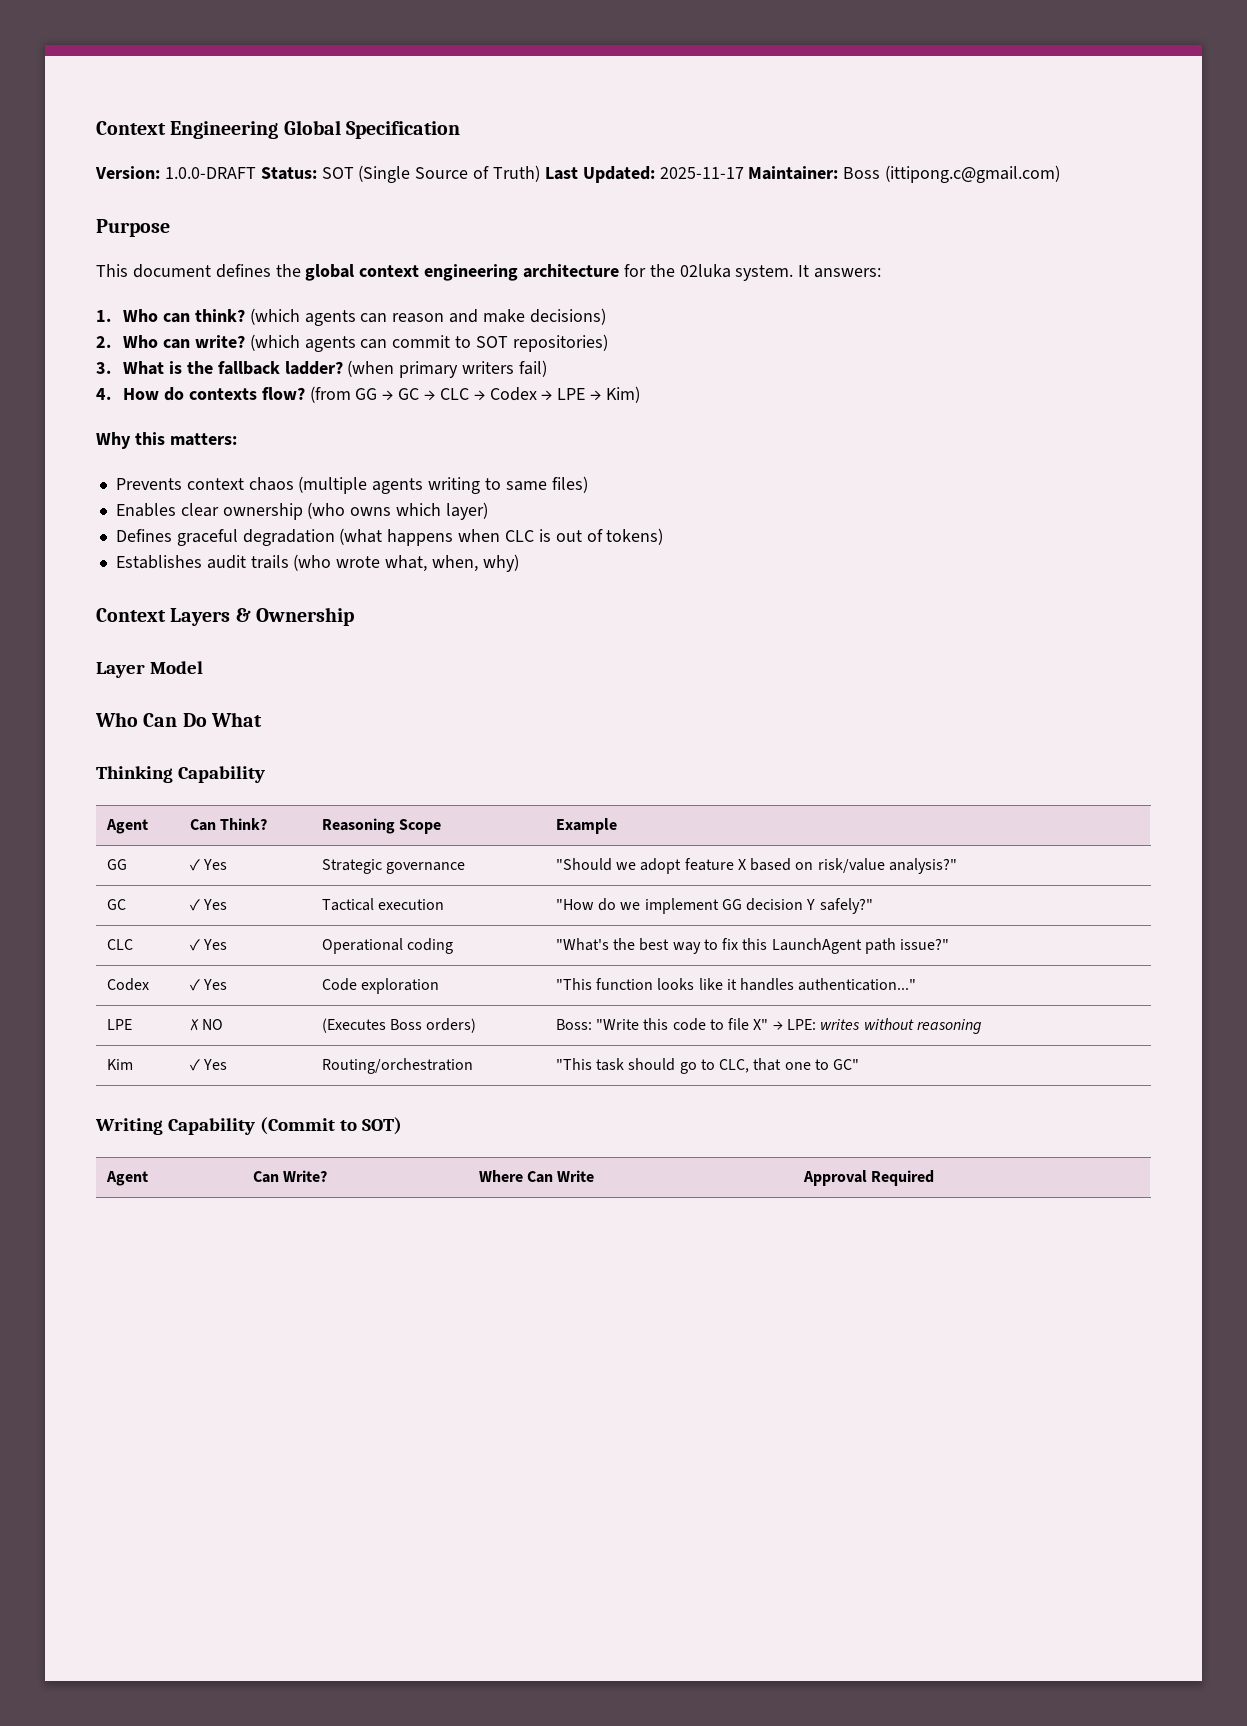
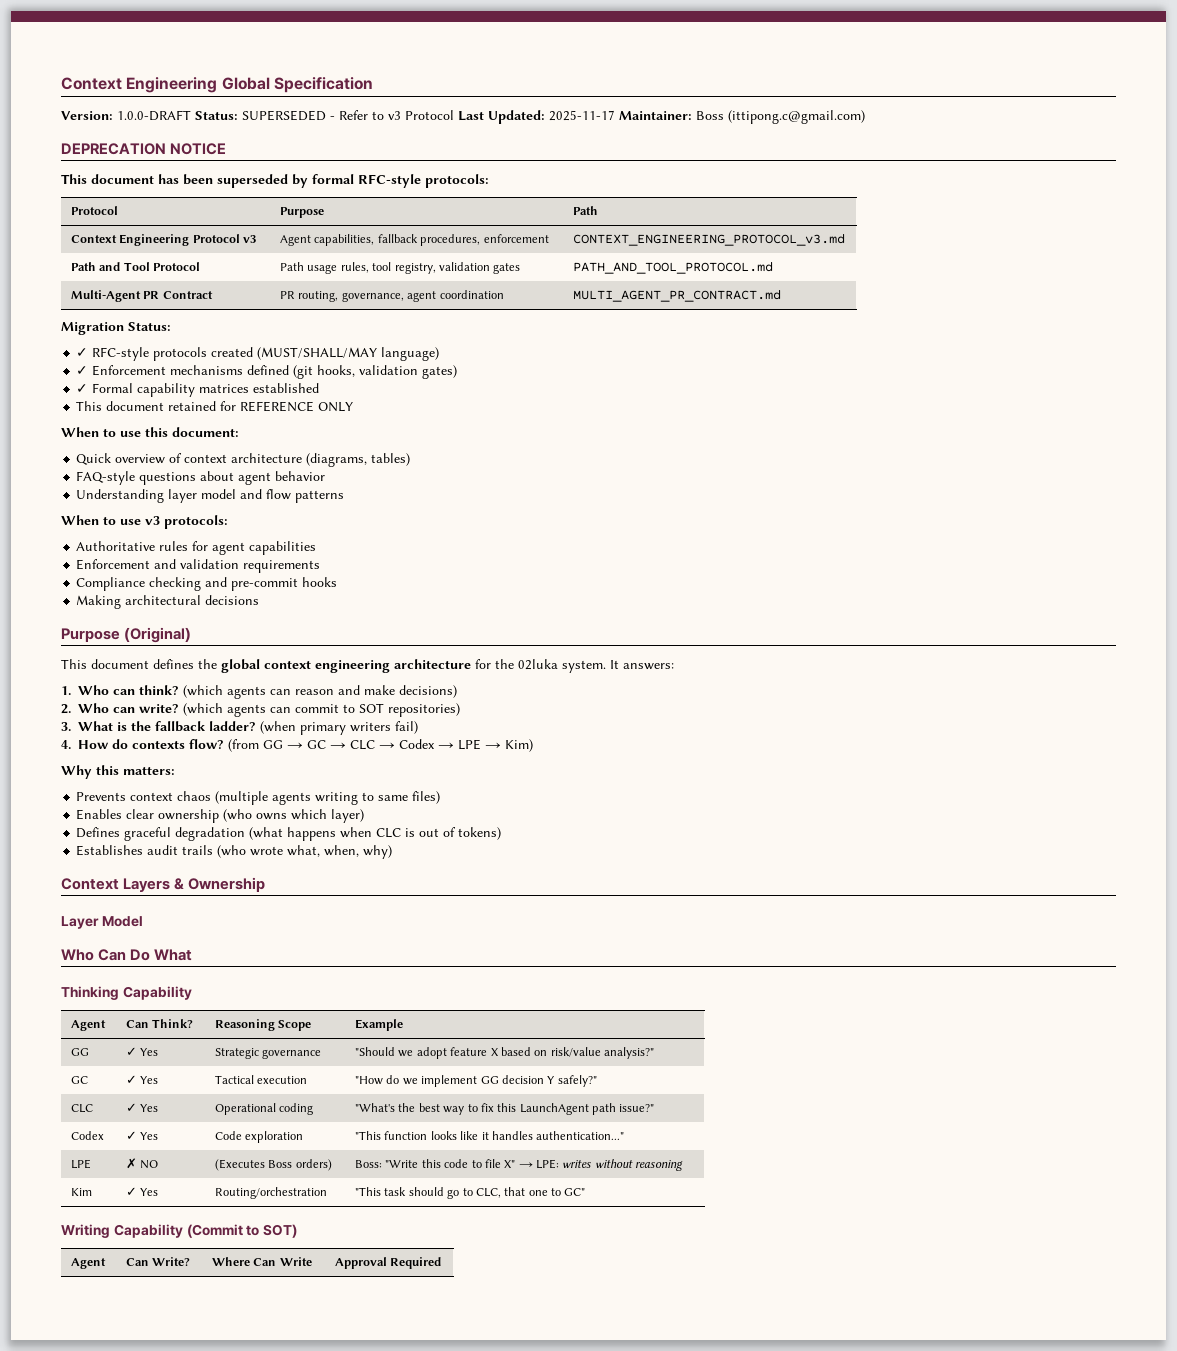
- Version: 1.0.0-DRAFT Status: SOT (Single Source of Truth) Last Updated: 2025-11-17 Maintainer: Boss (ittipong.c@gmail.com)
+ Version: 1.0.0-DRAFT Status: SUPERSEDED - Refer to v3 Protocol Last Updated: 2025-11-17 Maintainer: Boss (ittipong.c@gmail.com)
- Purpose
+ DEPRECATION NOTICE
+ This document has been superseded by formal RFC-style protocols:
+ Protocol | Purpose | Path
+ Context Engineering Protocol v3 | Agent capabilities, fallback procedures, enforcement | CONTEXT_ENGINEERING_PROTOCOL_v3.md
+ Path and Tool Protocol | Path usage rules, tool registry, validation gates | PATH_AND_TOOL_PROTOCOL.md
+ Multi-Agent PR Contract | PR routing, governance, agent coordination | MULTI_AGENT_PR_CONTRACT.md
+ Migration Status:
+ ✓ RFC-style protocols created (MUST/SHALL/MAY language)
+ ✓ Enforcement mechanisms defined (git hooks, validation gates)
+ ✓ Formal capability matrices established
+ This document retained for REFERENCE ONLY
+ When to use this document:
+ Quick overview of context architecture (diagrams, tables)
+ FAQ-style questions about agent behavior
+ Understanding layer model and flow patterns
+ When to use v3 protocols:
+ Authoritative rules for agent capabilities
+ Enforcement and validation requirements
+ Compliance checking and pre-commit hooks
+ Making architectural decisions
+ Purpose (Original)

